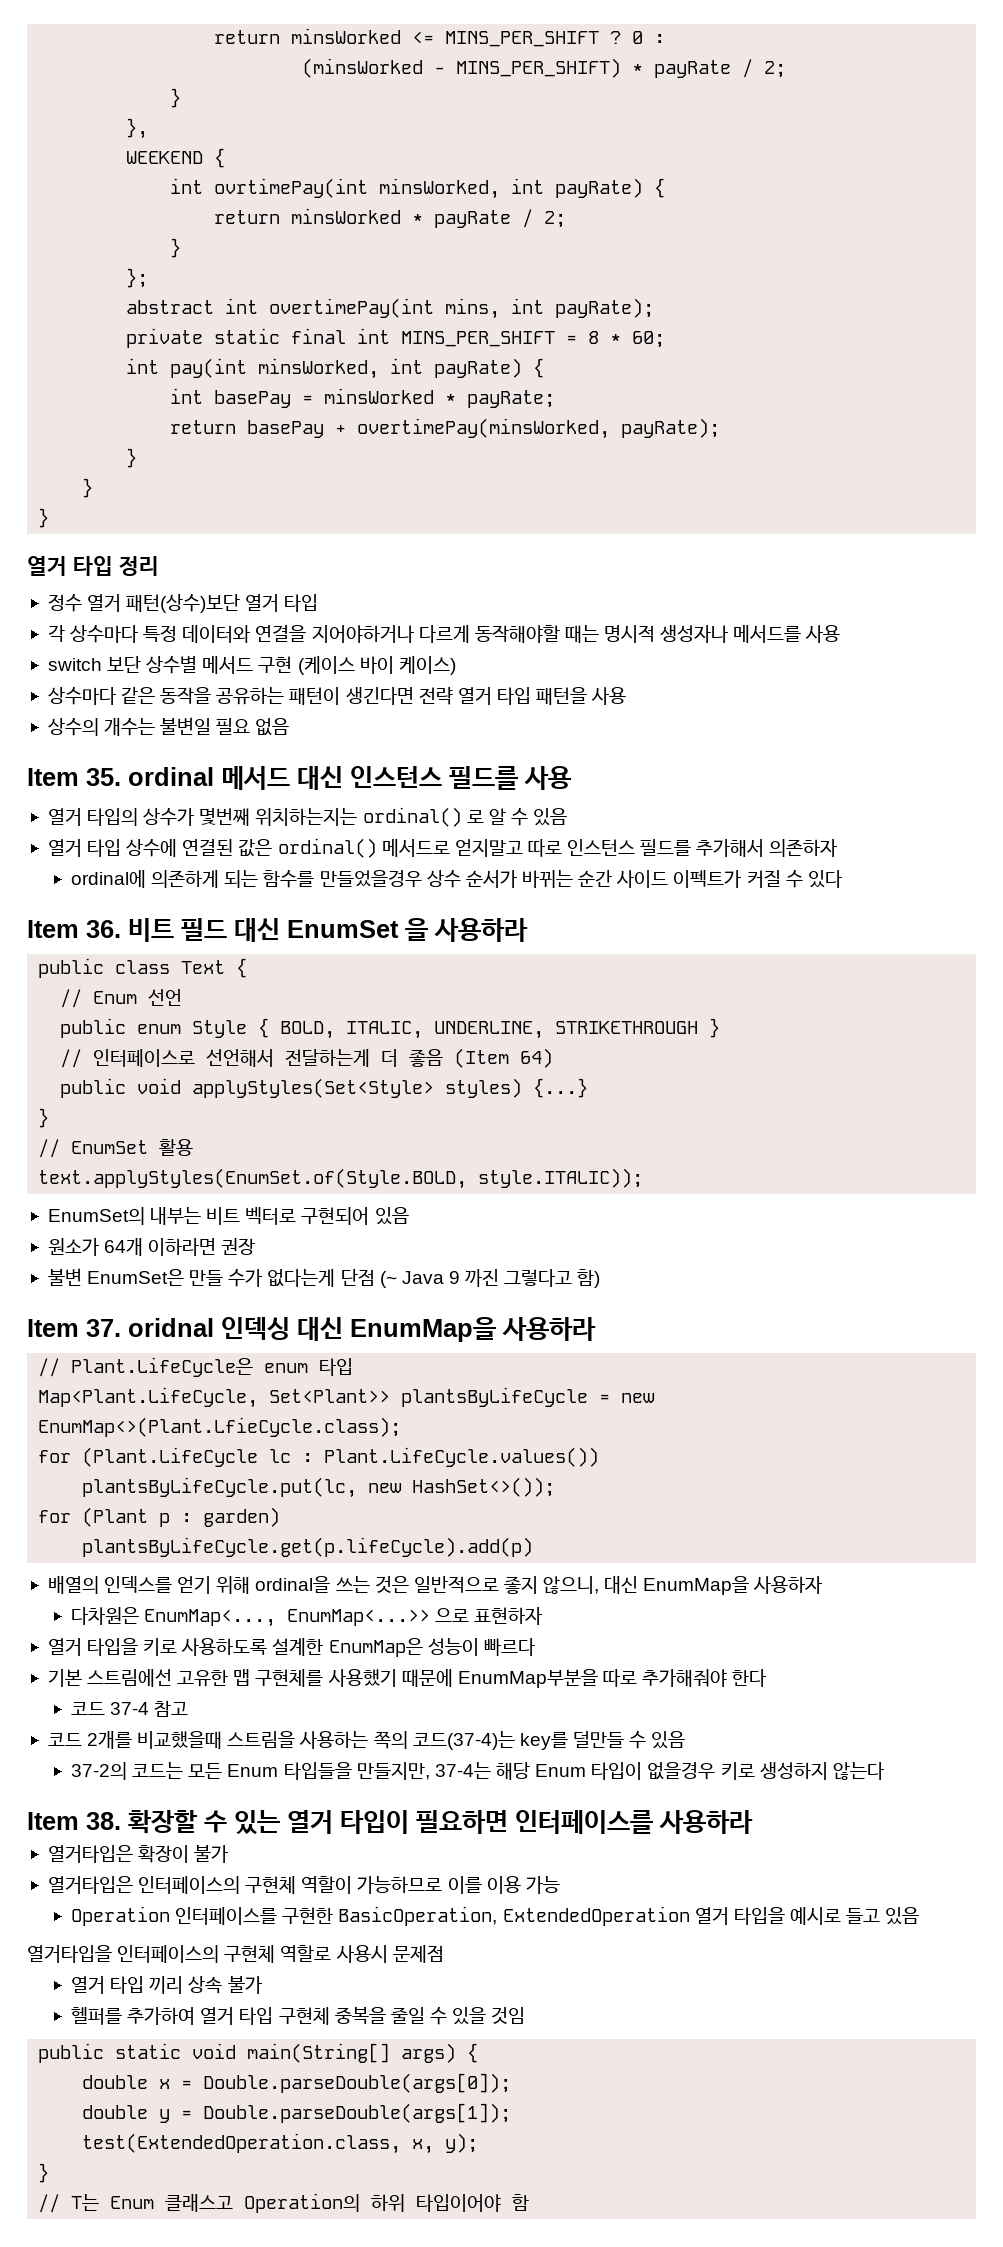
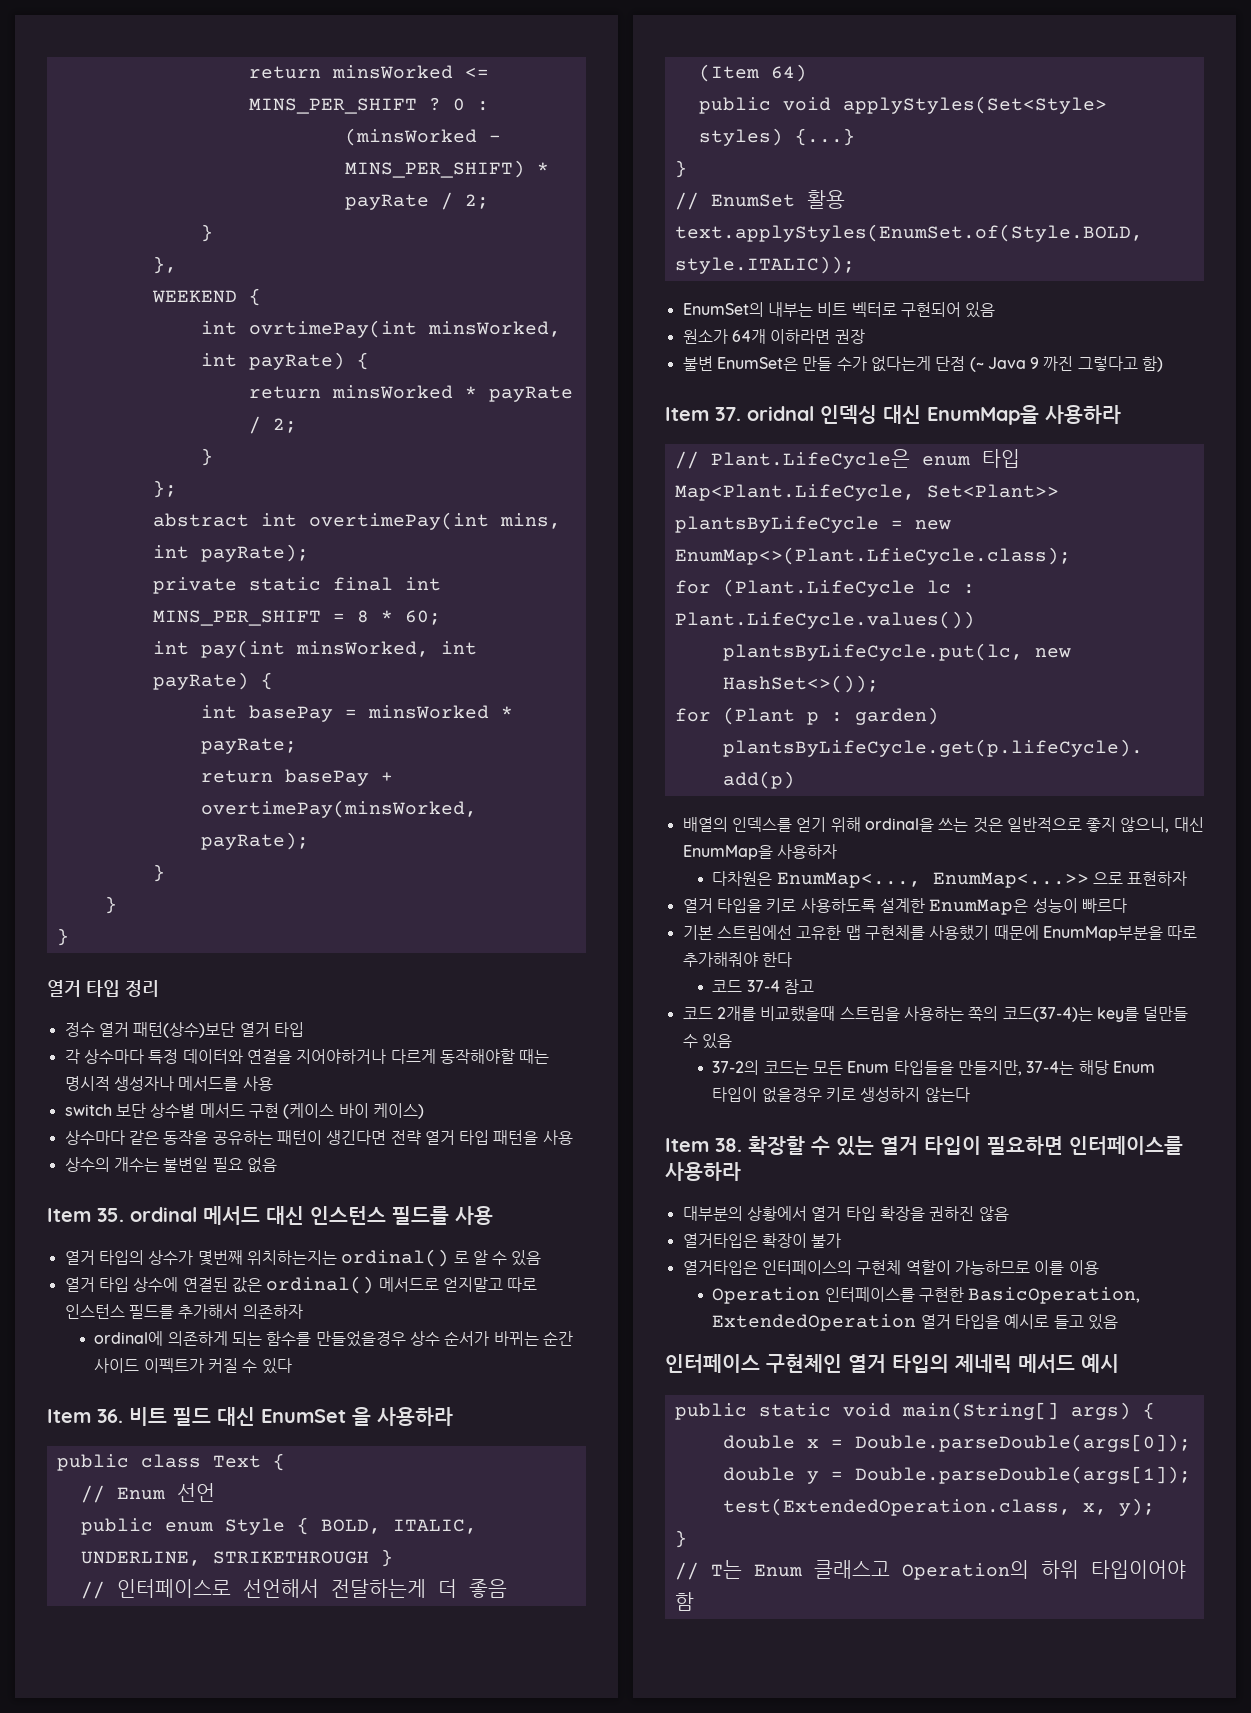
+ 대부분의 상황에서 열거 타입 확장을 권하진 않음
- 열거타입은 인터페이스의 구현체 역할이 가능하므로 이를 이용 가능
+ 열거타입은 인터페이스의 구현체 역할이 가능하므로 이를 이용
- 열거타입을 인터페이스의 구현체 역할로 사용시 문제점
- 열거 타입 끼리 상속 불가
- 헬퍼를 추가하여 열거 타입 구현체 중복을 줄일 수 있을 것임
+ 인터페이스 구현체인 열거 타입의 제네릭 메서드 예시

